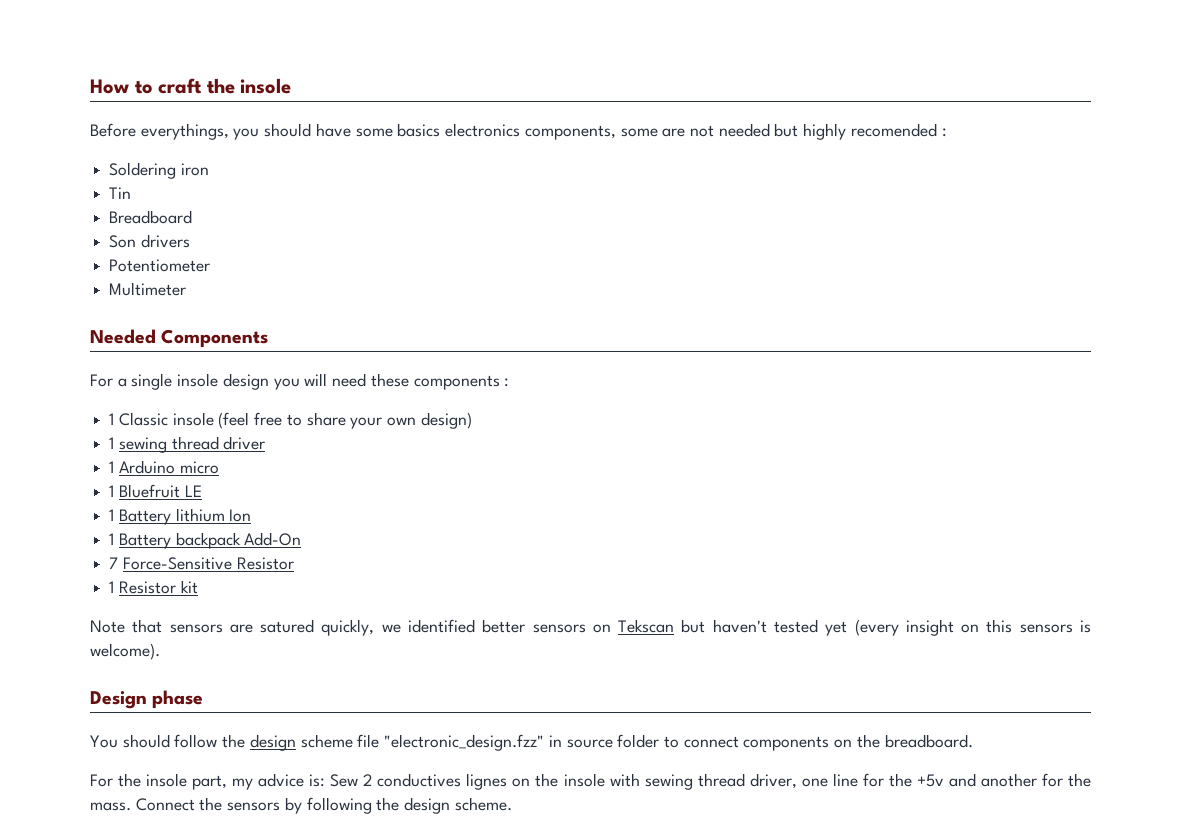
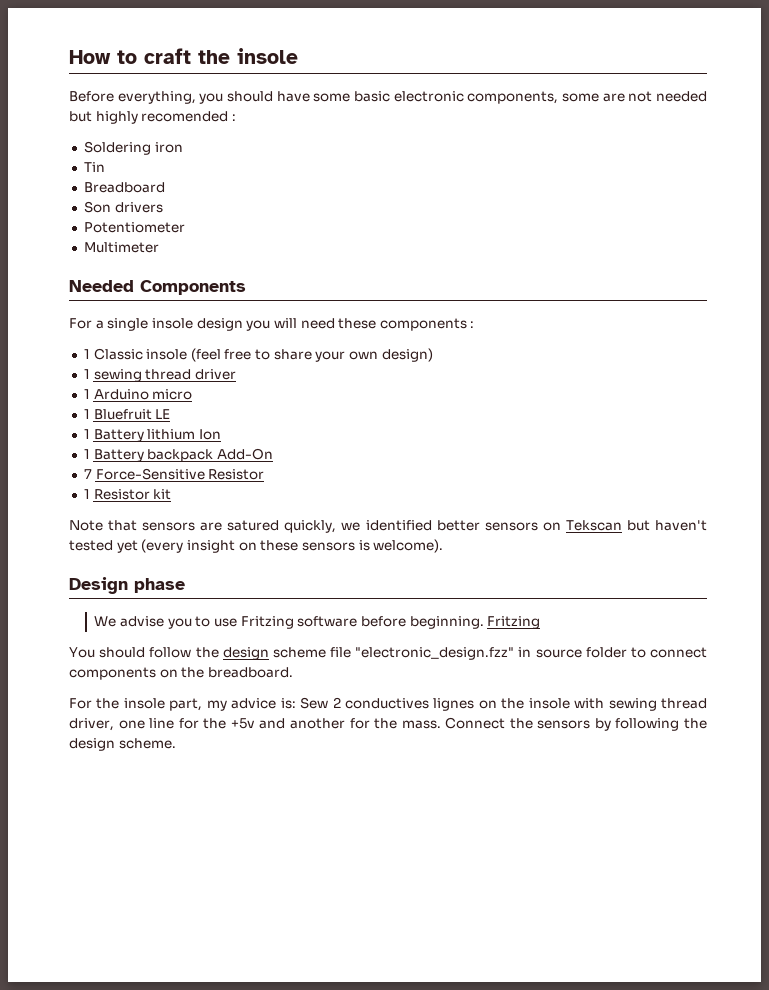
- Before everythings, you should have some basics electronics components, some are not needed but highly recomended :
+ Before everything, you should have some basic electronic components, some are not needed but highly recomended :
- Note that sensors are satured quickly, we identified better sensors on Tekscan but haven't tested yet (every insight on this sensors is welcome).
+ Note that sensors are satured quickly, we identified better sensors on Tekscan but haven't tested yet (every insight on these sensors is welcome).
+ We advise you to use Fritzing software before beginning. Fritzing

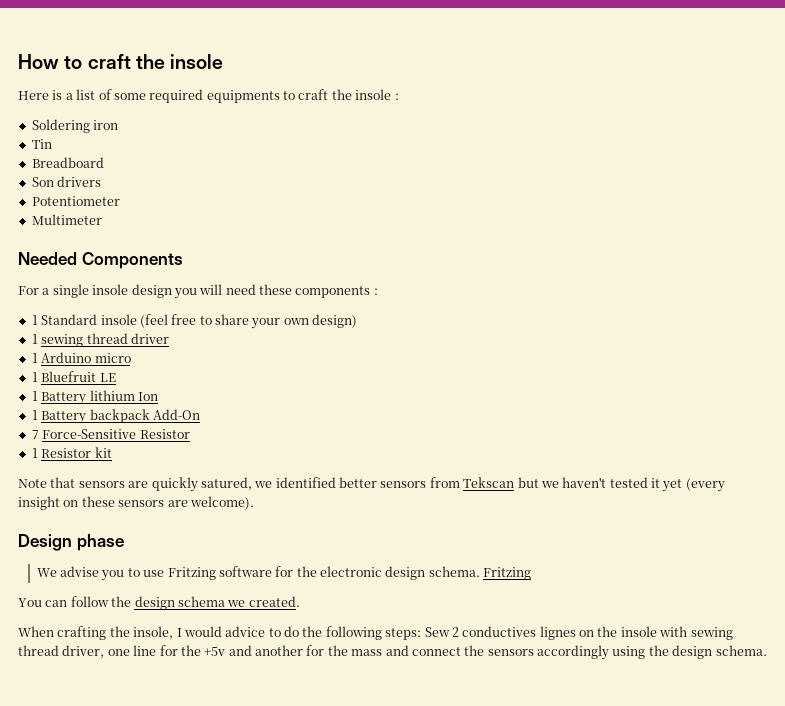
- Before everything, you should have some basic electronic components, some are not needed but highly recomended :
+ Here is a list of some required equipments to craft the insole :
- 1 Classic insole (feel free to share your own design)
+ 1 Standard insole (feel free to share your own design)
- Note that sensors are satured quickly, we identified better sensors on Tekscan but haven't tested yet (every insight on these sensors is welcome).
+ Note that sensors are quickly satured, we identified better sensors from Tekscan but we haven't tested it yet (every insight on these sensors are welcome).
- We advise you to use Fritzing software before beginning.
+ We advise you to use Fritzing software for the electronic design schema.
- You should follow the design scheme file "electronic_design.fzz" in source folder to connect components on the breadboard.
- For the insole part, my advice is: Sew 2 conductives lignes on the insole with sewing thread driver, one line for the +5v and another for the mass. Connect the sensors by following the design scheme.
+ You can follow the design schema we created.
+ When crafting the insole, I would advice to do the following steps: Sew 2 conductives lignes on the insole with sewing thread driver, one line for the +5v and another for the mass and connect the sensors accordingly using the design schema.

